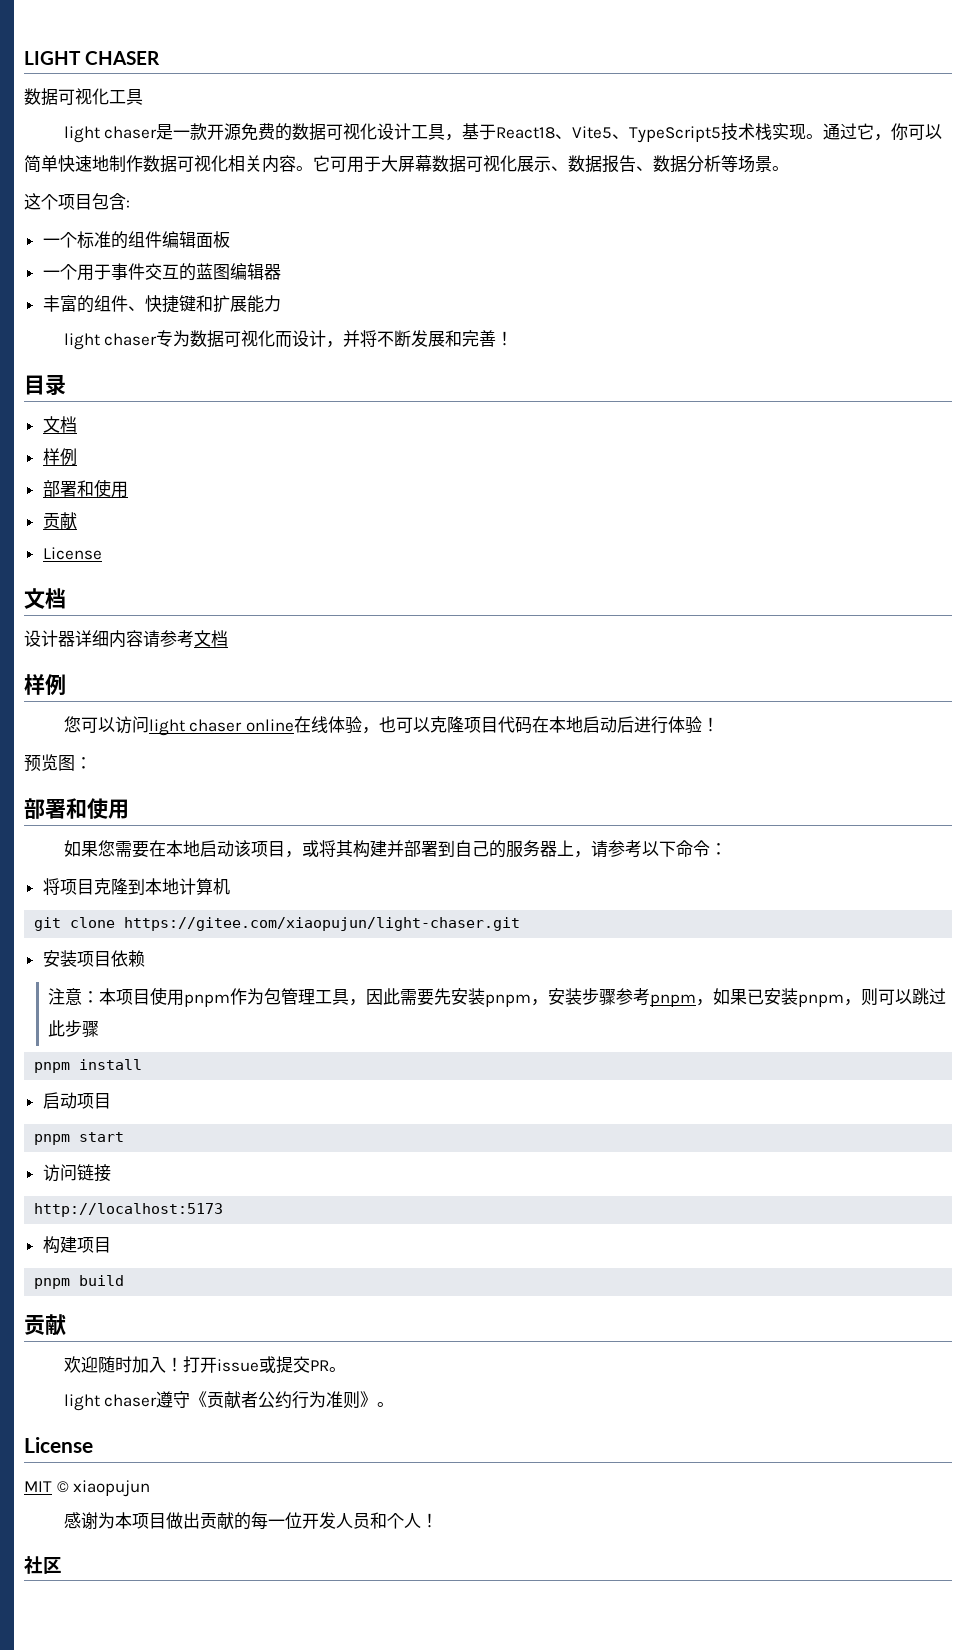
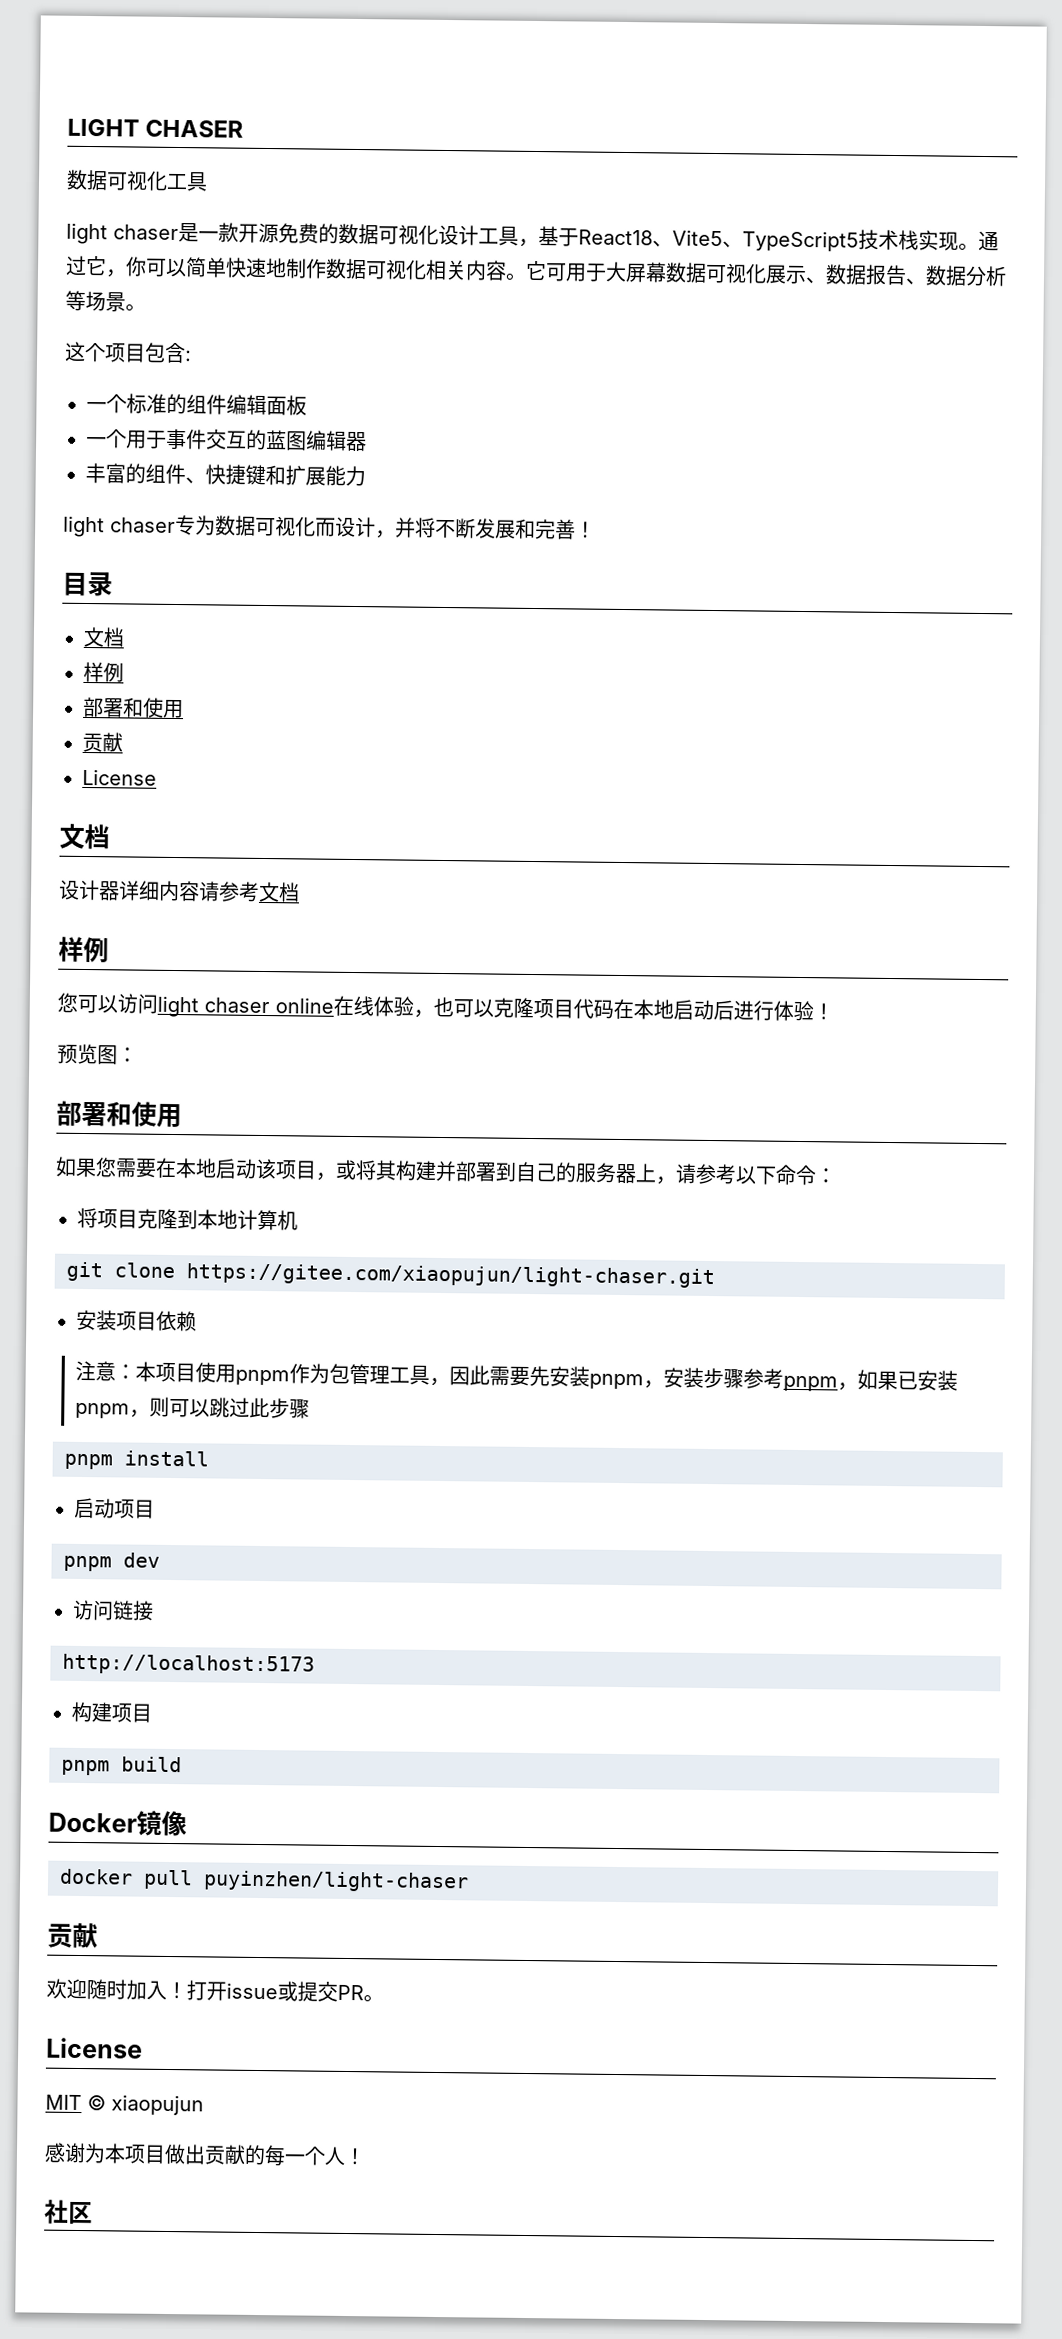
- pnpm start
+ pnpm dev
+ Docker镜像
+ docker pull puyinzhen/light-chaser
- light chaser遵守《贡献者公约行为准则》。
- 感谢为本项目做出贡献的每一位开发人员和个人！
+ 感谢为本项目做出贡献的每一个人！

